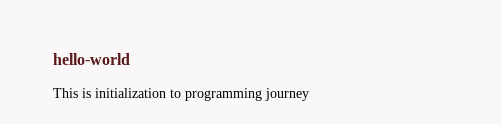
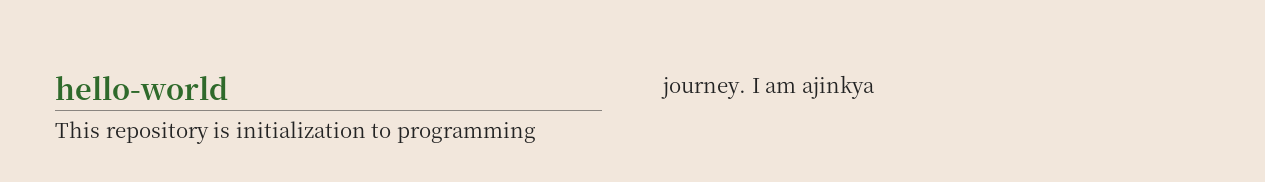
- This is initialization to programming journey
+ This repository is initialization to programming journey. I am ajinkya

